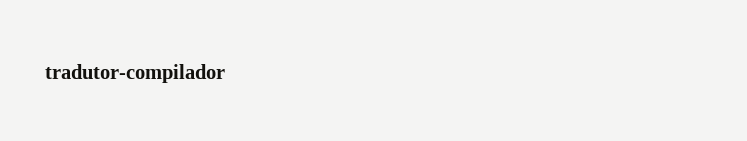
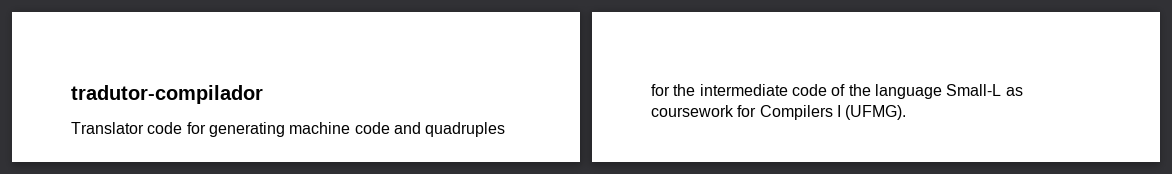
+ Translator code for generating machine code and quadruples for the intermediate code of the language Small-L as coursework for Compilers I (UFMG).

